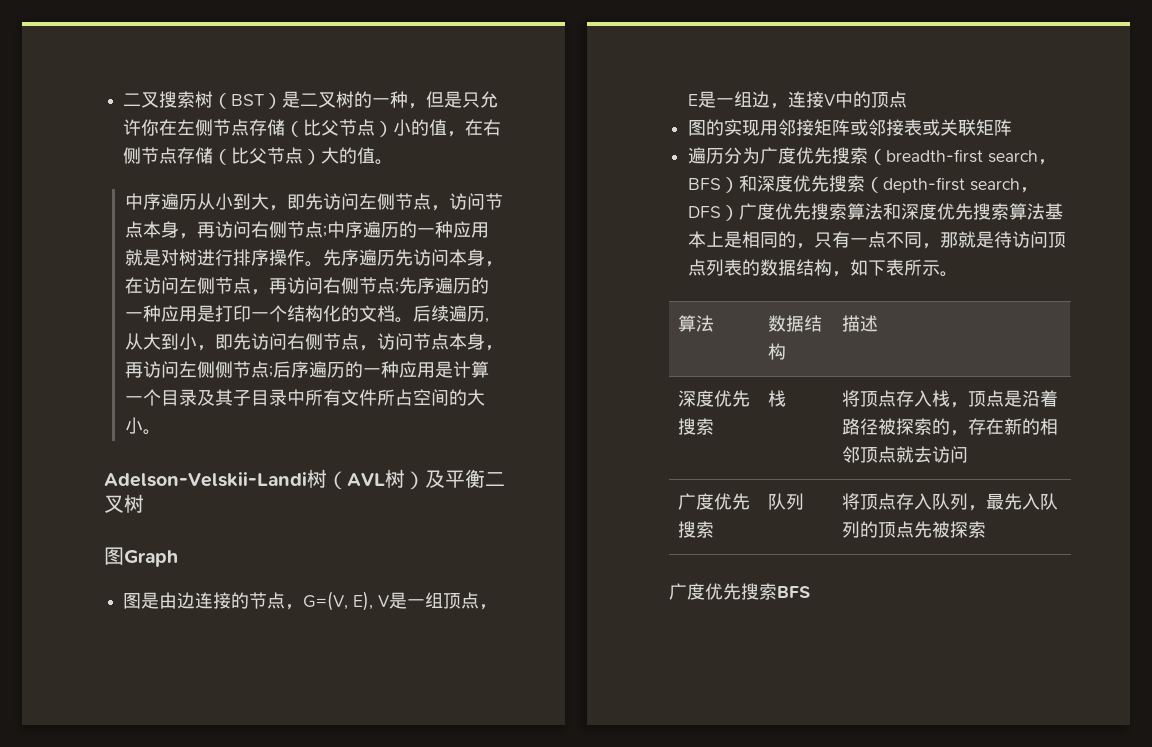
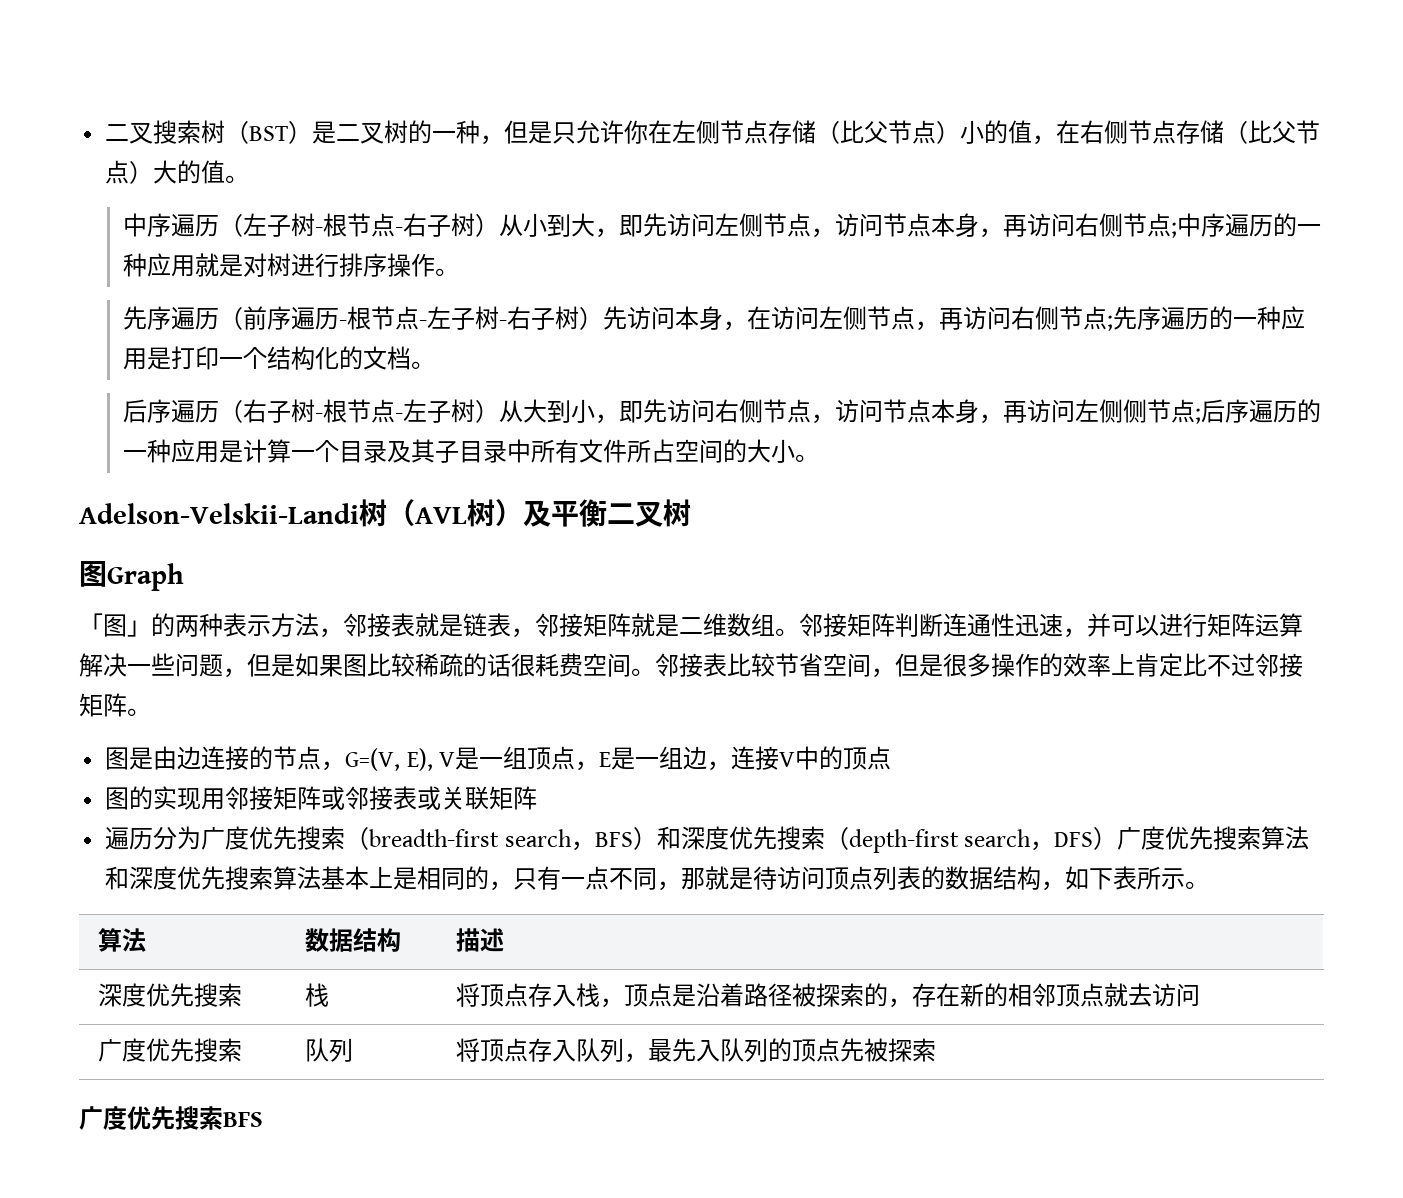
- 中序遍历从小到大，即先访问左侧节点，访问节点本身，再访问右侧节点;
+ 中序遍历（左子树-根节点-右子树）从小到大，即先访问左侧节点，访问节点本身，再访问右侧节点;
- 中序遍历的一种应用就是对树进行排序操作。先序遍历先访问本身，在访问左侧节点，再访问右侧节点;
+ 中序遍历的一种应用就是对树进行排序操作。
+ 先序遍历（前序遍历-根节点-左子树-右子树）先访问本身，在访问左侧节点，再访问右侧节点;
- 先序遍历的一种应用是打印一个结构化的文档。后续遍历,从大到小，即先访问右侧节点，访问节点本身，再访问左侧侧节点;
+ 先序遍历的一种应用是打印一个结构化的文档。
+ 后序遍历（右子树-根节点-左子树）从大到小，即先访问右侧节点，访问节点本身，再访问左侧侧节点;
+ 「图」的两种表⽰⽅法，邻接表就是链表，邻接矩阵就是⼆维数组。邻接矩阵判断连通性迅速，并可以进⾏矩阵运算解决⼀些问题，但是如果图⽐较稀疏的话很耗费空间。邻接表⽐较节省空间，但是很多操作的效率上肯定⽐不过邻接矩阵。

